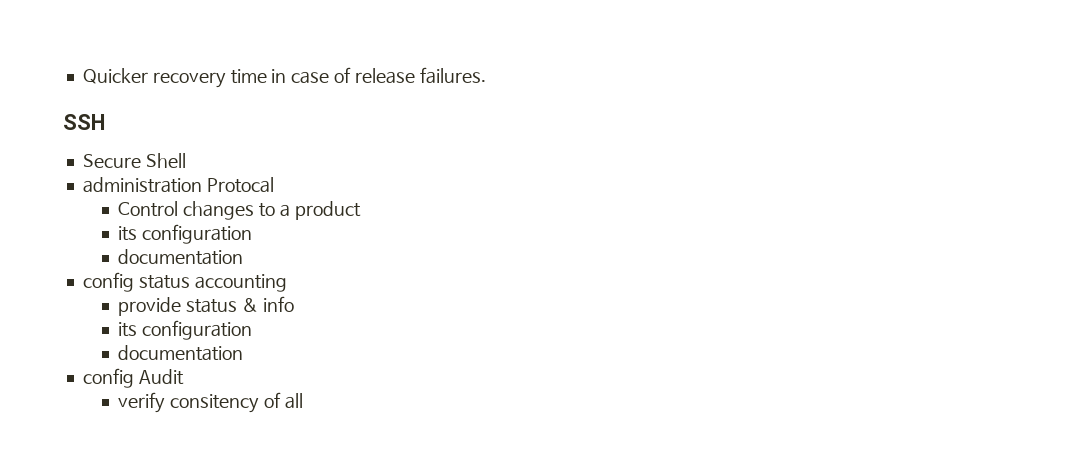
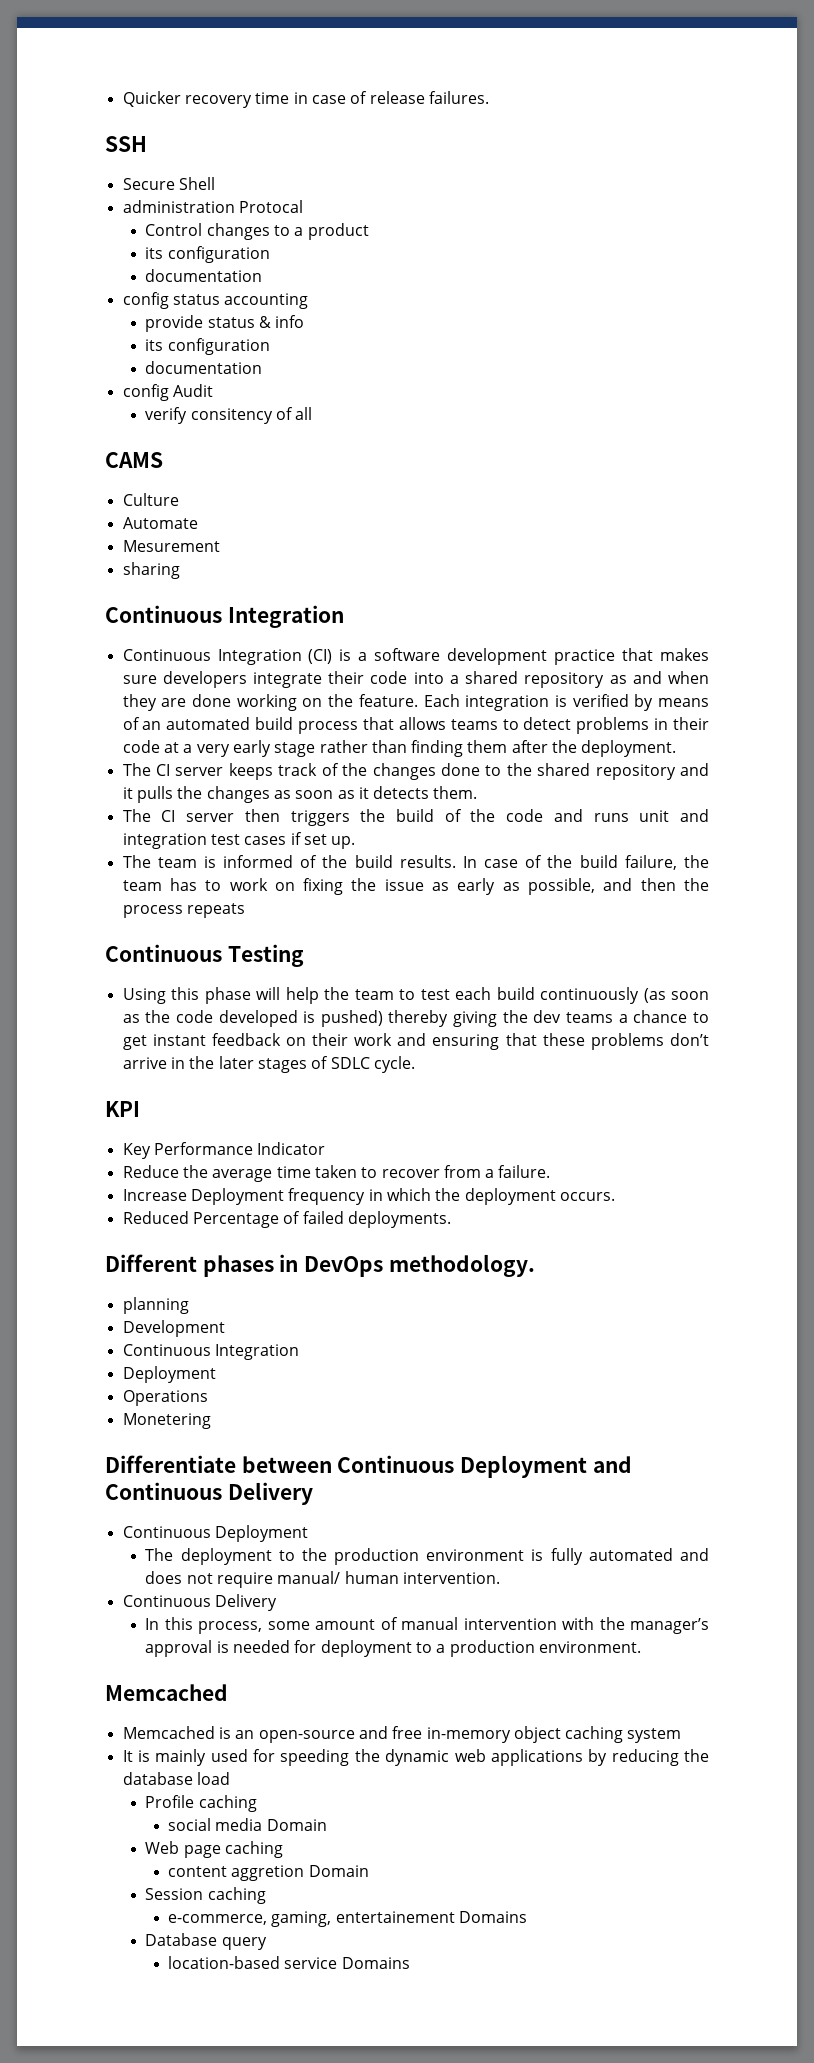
+ CAMS
+ Culture
+ Automate
+ Mesurement
+ sharing
+ Continuous Integration
+ Continuous Integration (CI) is a software development practice that makes sure developers integrate their code into a shared repository as and when they are done working on the feature. Each integration is verified by means of an automated build process that allows teams to detect problems in their code at a very early stage rather than finding them after the deployment.
+ The CI server keeps track of the changes done to the shared repository and it pulls the changes as soon as it detects them.
+ The CI server then triggers the build of the code and runs unit and integration test cases if set up.
+ The team is informed of the build results. In case of the build failure, the team has to work on fixing the issue as early as possible, and then the process repeats
+ Continuous Testing
+ Using this phase will help the team to test each build continuously (as soon as the code developed is pushed) thereby giving the dev teams a chance to get instant feedback on their work and ensuring that these problems don’t arrive in the later stages of SDLC cycle.
+ KPI
+ Key Performance Indicator
+ Reduce the average time taken to recover from a failure.
+ Increase Deployment frequency in which the deployment occurs.
+ Reduced Percentage of failed deployments.
+ Different phases in DevOps methodology.
+ planning
+ Development
+ Continuous Integration
+ Deployment
+ Operations
+ Monetering
+ Differentiate between Continuous Deployment and Continuous Delivery
+ Continuous Deployment
+ The deployment to the production environment is fully automated and does not require manual/ human intervention.
+ Continuous Delivery
+ In this process, some amount of manual intervention with the manager’s approval is needed for deployment to a production environment.
+ Memcached
+ Memcached is an open-source and free in-memory object caching system
+ It is mainly used for speeding the dynamic web applications by reducing the database load
+ Profile caching
+ social media Domain
+ Web page caching
+ content aggretion Domain
+ Session caching
+ e-commerce, gaming, entertainement Domains
+ Database query
+ location-based service Domains

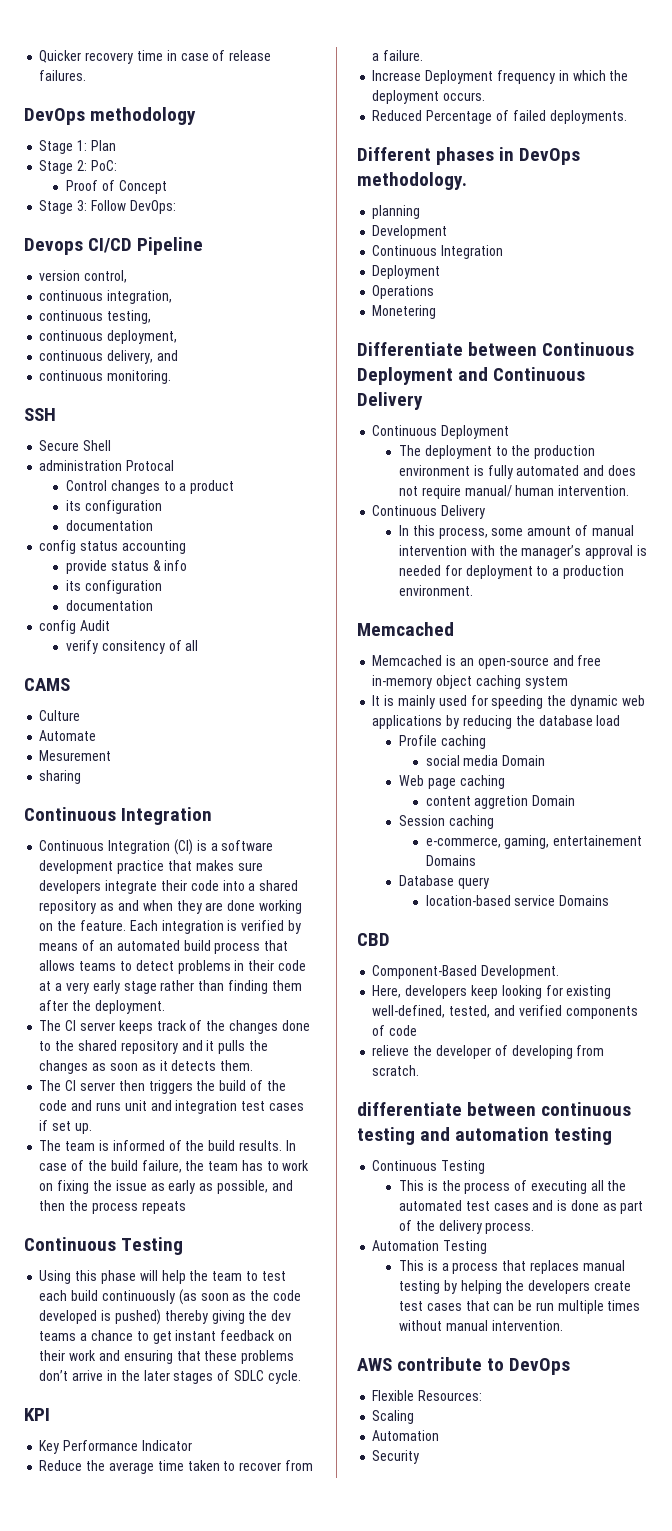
+ DevOps methodology
+ Stage 1: Plan
+ Stage 2: PoC:
+ Proof of Concept
+ Stage 3: Follow DevOps:
+ Devops CI/CD Pipeline
+ version control,
+ continuous integration,
+ continuous testing,
+ continuous deployment,
+ continuous delivery, and
+ continuous monitoring.
+ CBD
+ Component-Based Development.
+ Here, developers keep looking for existing well-defined, tested, and verified components of code
+ relieve the developer of developing from scratch.
+ differentiate between continuous testing and automation testing
+ Continuous Testing
+ This is the process of executing all the automated test cases and is done as part of the delivery process.
+ Automation Testing
+ This is a process that replaces manual testing by helping the developers create test cases that can be run multiple times without manual intervention.
+ AWS contribute to DevOps
+ Flexible Resources:
+ Scaling
+ Automation
+ Security

